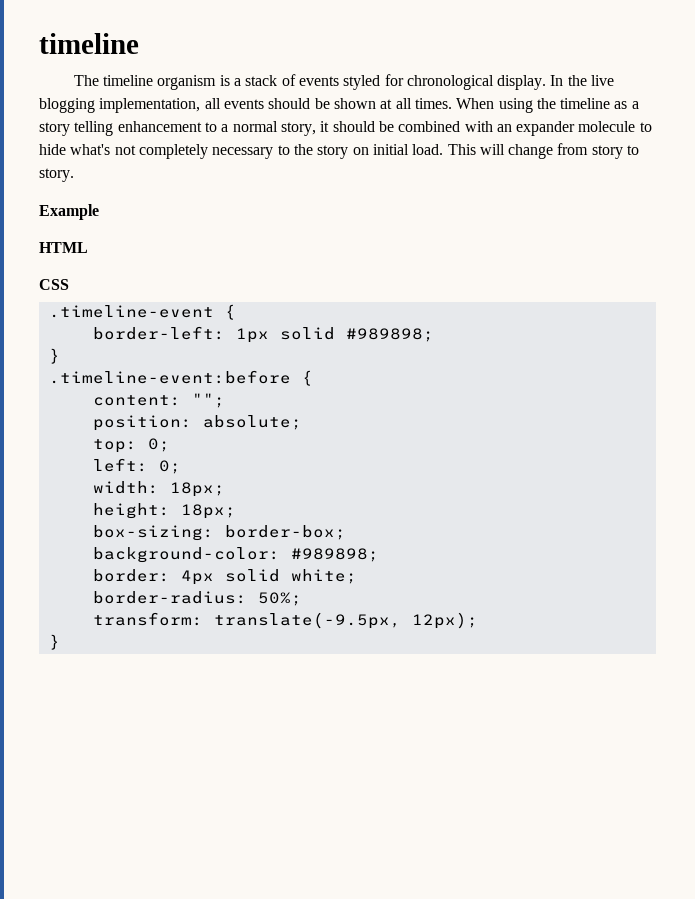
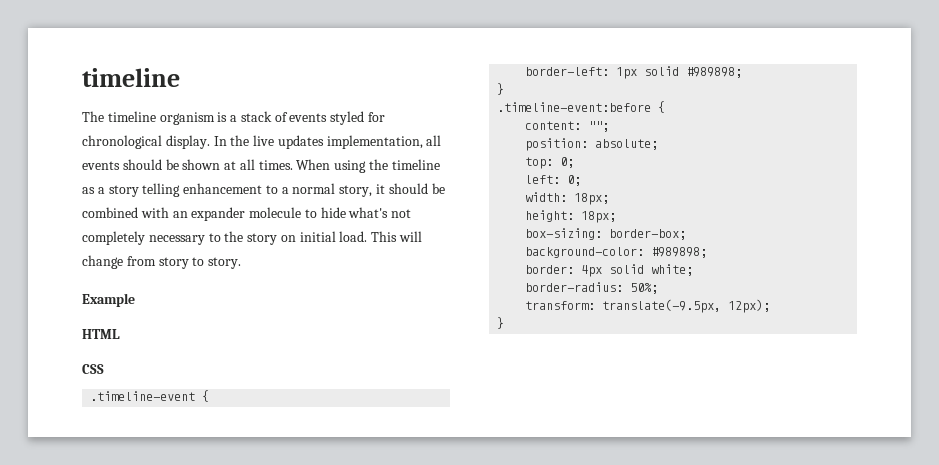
- In the live blogging implementation, all events should be shown at all times.
+ In the live updates implementation, all events should be shown at all times.

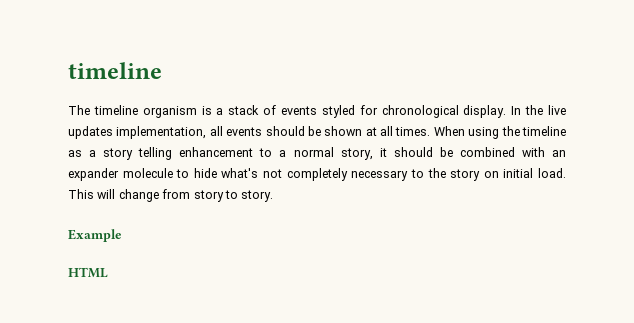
- CSS
- .timeline-event {
- border-left: 1px solid #989898;
- }
- .timeline-event:before {
- content: "";
- position: absolute;
- top: 0;
- left: 0;
- width: 18px;
- height: 18px;
- box-sizing: border-box;
- background-color: #989898;
- border: 4px solid white;
- border-radius: 50%;
- transform: translate(-9.5px, 12px);
- }

